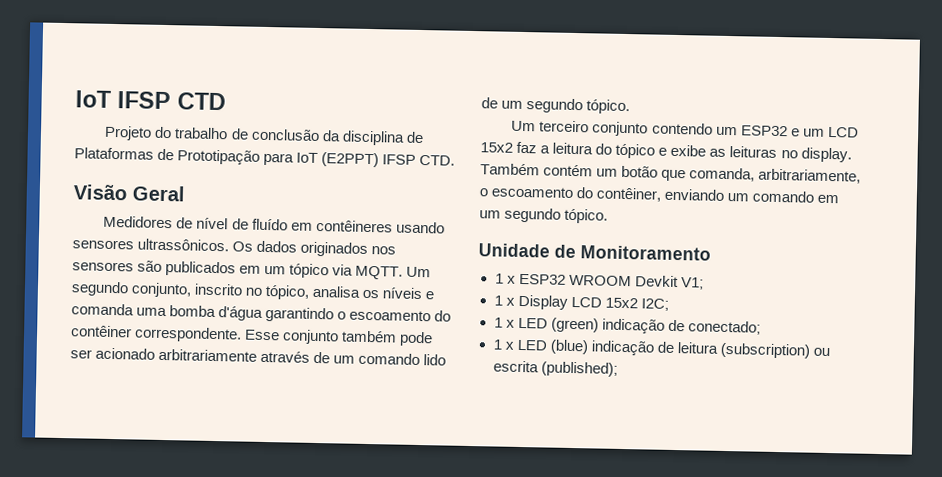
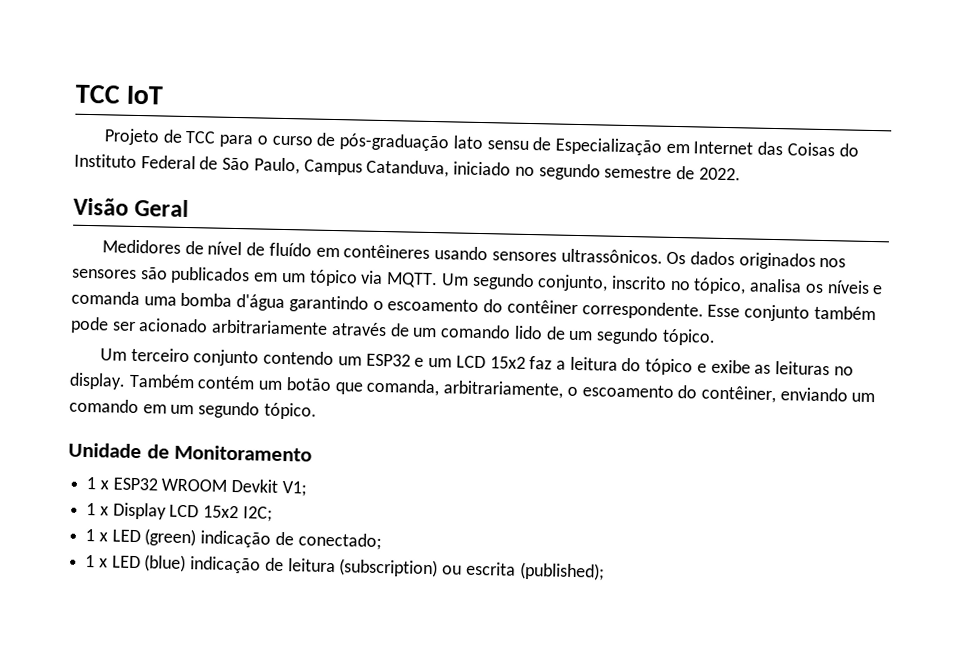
- IoT IFSP CTD
+ TCC IoT
- Projeto do trabalho de conclusão da disciplina de Plataformas de Prototipação para IoT (E2PPT) IFSP CTD.
+ Projeto de TCC para o curso de pós-graduação lato sensu de Especialização em Internet das Coisas do Instituto Federal de São Paulo, Campus Catanduva, iniciado no segundo semestre de 2022.

